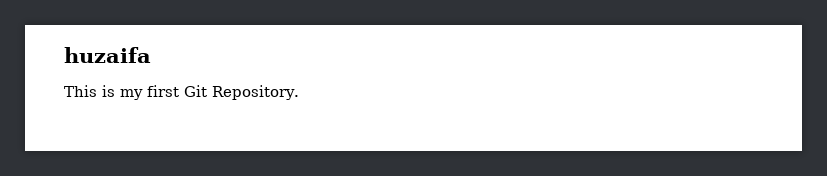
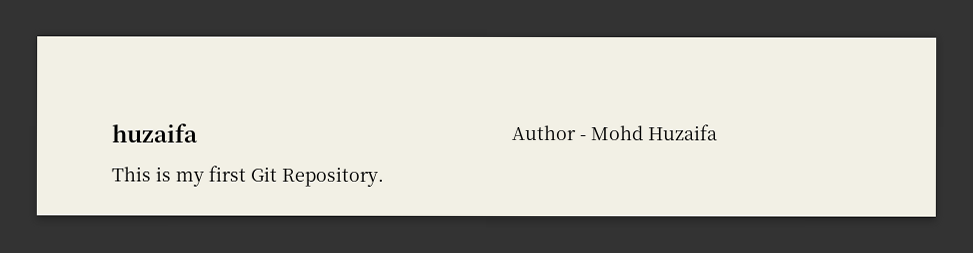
+ Author - Mohd Huzaifa

